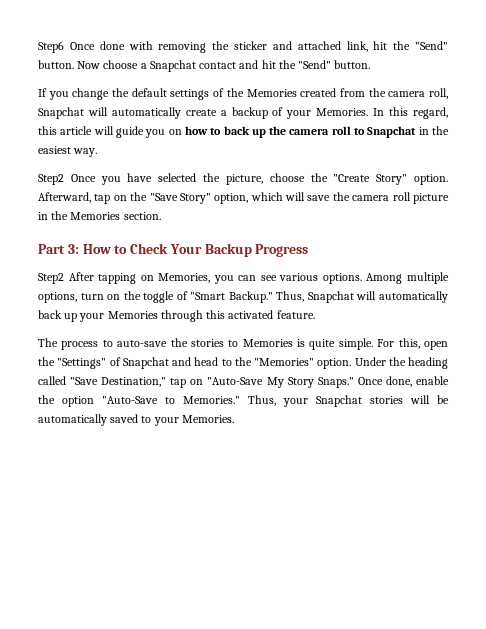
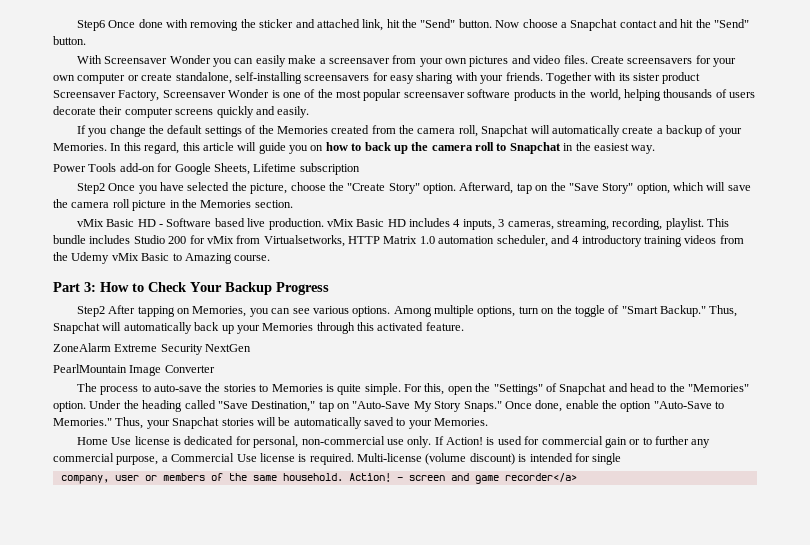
+ With Screensaver Wonder you can easily make a screensaver from your own pictures and video files. Create screensavers for your own computer or create standalone, self-installing screensavers for easy sharing with your friends. Together with its sister product Screensaver Factory, Screensaver Wonder is one of the most popular screensaver software products in the world, helping thousands of users decorate their computer screens quickly and easily.
+ Power Tools add-on for Google Sheets, Lifetime subscription
+ vMix Basic HD - Software based live production. vMix Basic HD includes 4 inputs, 3 cameras, streaming, recording, playlist. This bundle includes Studio 200 for vMix from Virtualsetworks, HTTP Matrix 1.0 automation scheduler, and 4 introductory training videos from the Udemy vMix Basic to Amazing course.
+ ZoneAlarm Extreme Security NextGen
+ PearlMountain Image Converter
+ Home Use license is dedicated for personal, non-commercial use only. If Action! is used for commercial gain or to further any commercial purpose, a Commercial Use license is required. Multi-license (volume discount) is intended for single
+ company, user or members of the same household. Action! - screen and game recorder</a>

